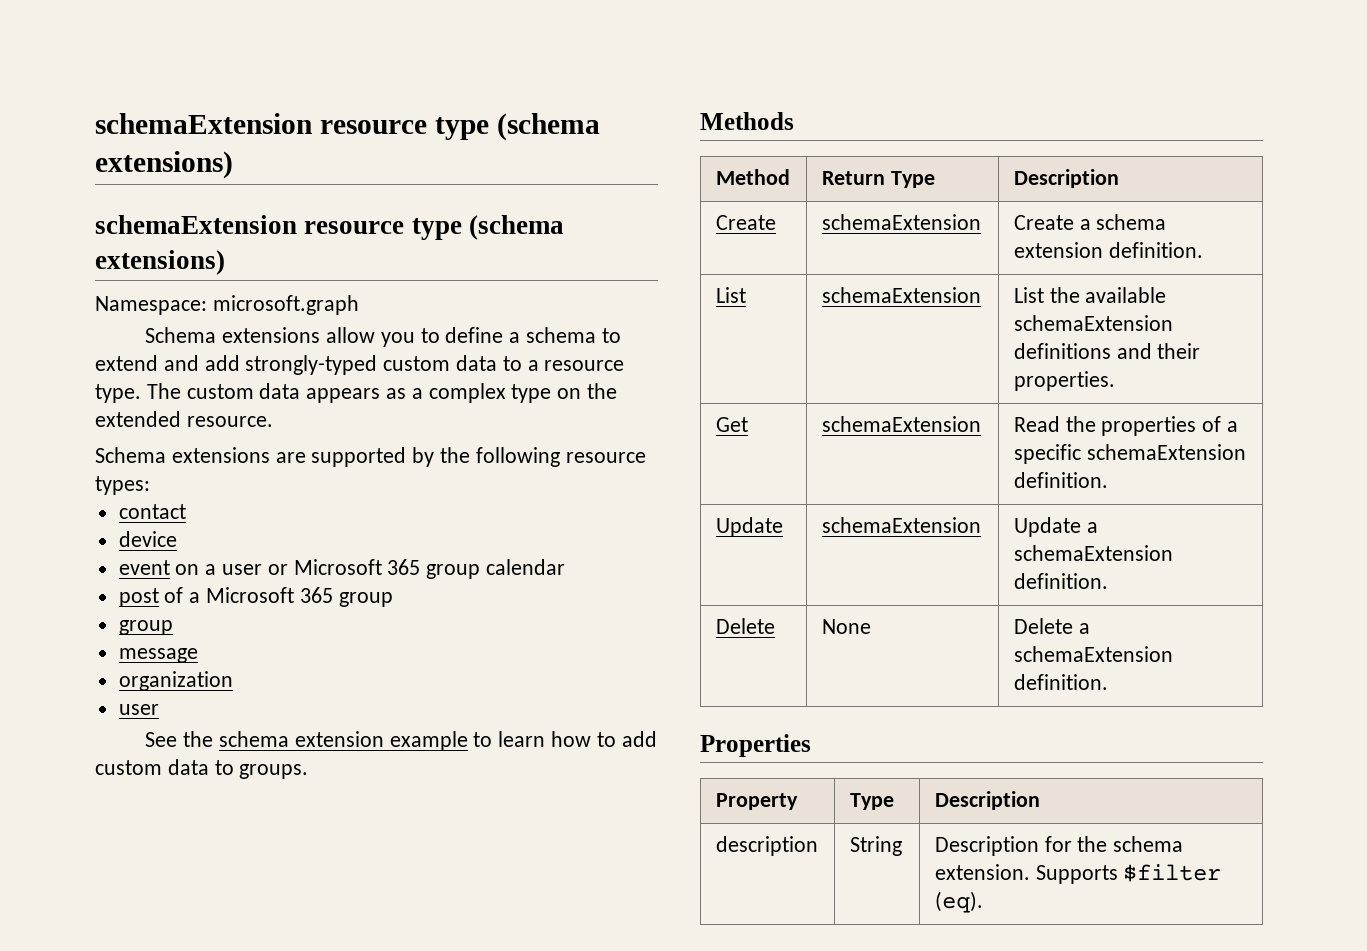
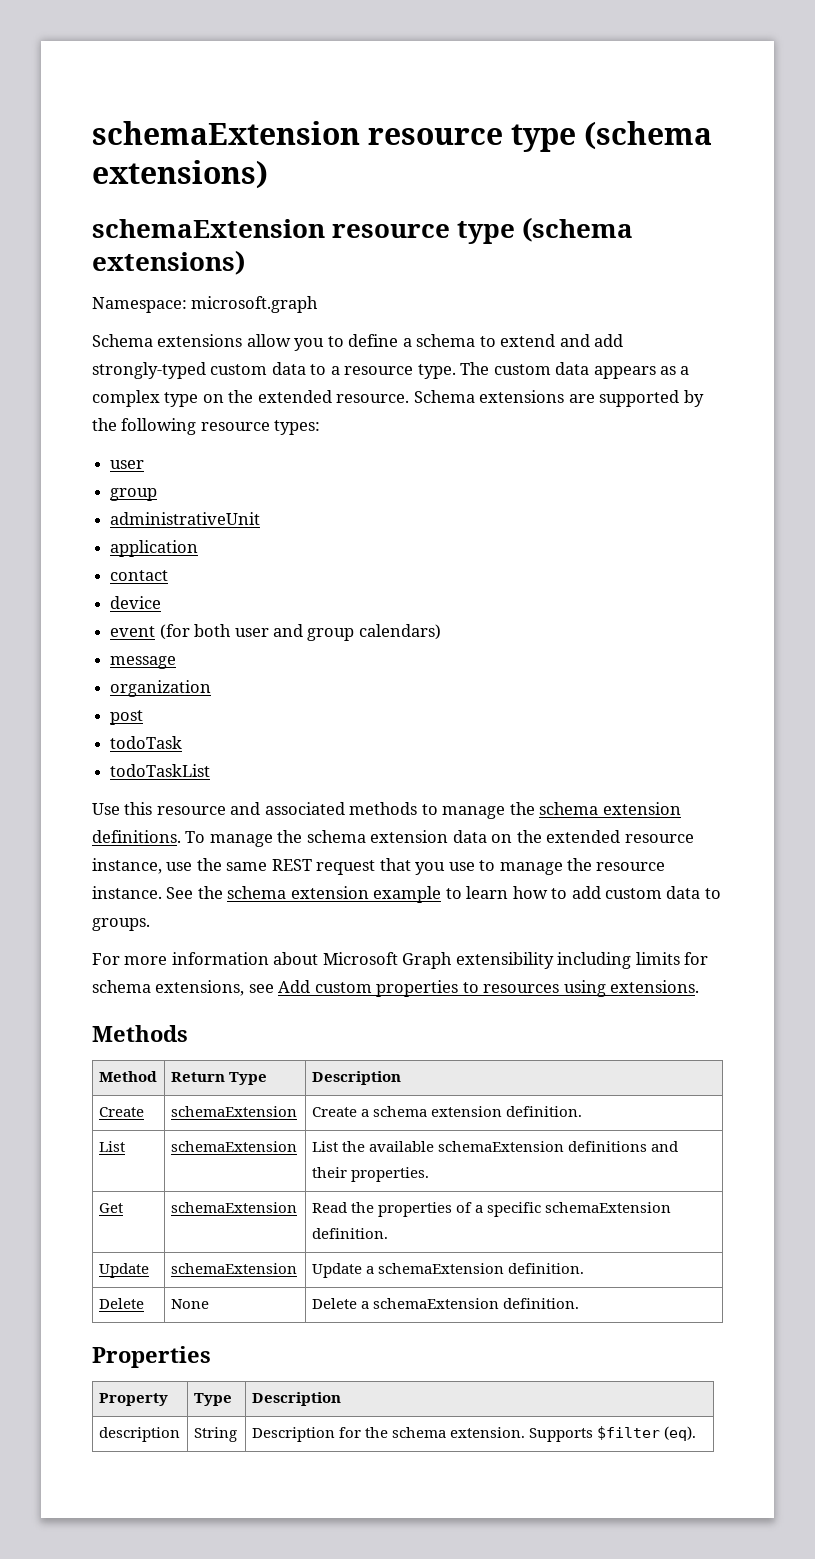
- The custom data appears as a complex type on the extended resource.
- Schema extensions are supported by the following resource types:
+ The custom data appears as a complex type on the extended resource. Schema extensions are supported by the following resource types:
+ user
+ group
+ administrativeUnit
+ application
- event on a user or Microsoft 365 group calendar
- post of a Microsoft 365 group
- group
+ event (for both user and group calendars)
  message
  organization
- user
- See the schema extension example to learn how to add custom data to groups.
+ post
+ todoTask
+ todoTaskList
+ Use this resource and associated methods to manage the schema extension definitions. To manage the schema extension data on the extended resource instance, use the same REST request that you use to manage the resource instance. See the schema extension example to learn how to add custom data to groups.
+ For more information about Microsoft Graph extensibility including limits for schema extensions, see Add custom properties to resources using extensions.

